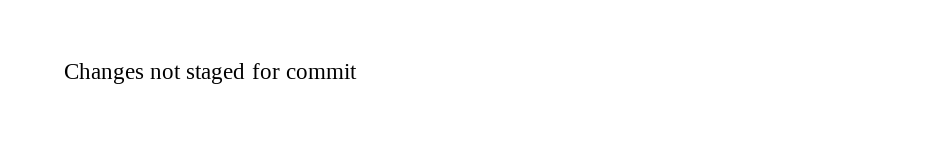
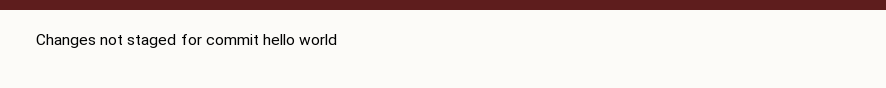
- Changes not staged for commit
+ Changes not staged for commit hello world

